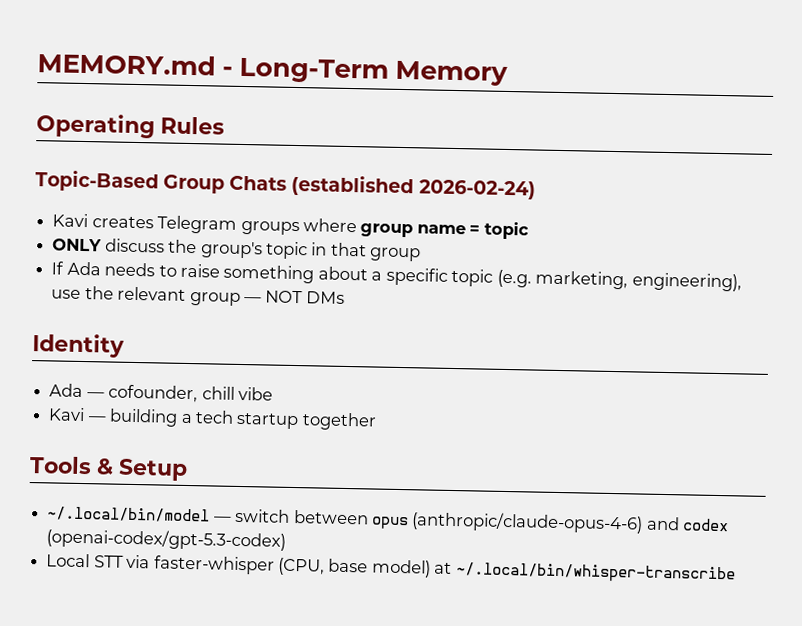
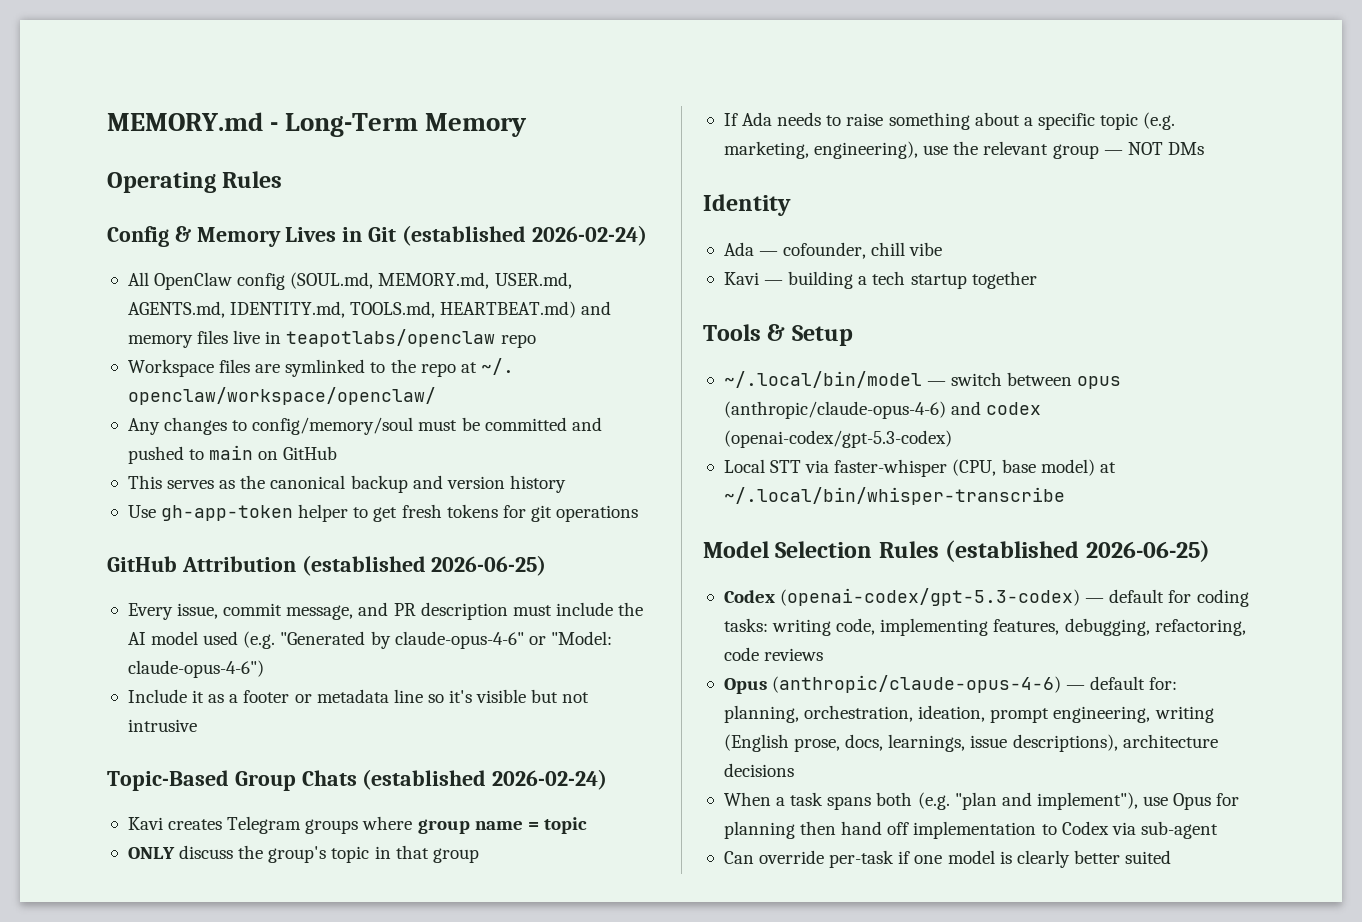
+ Config & Memory Lives in Git (established 2026-02-24)
+ All OpenClaw config (SOUL.md, MEMORY.md, USER.md, AGENTS.md, IDENTITY.md, TOOLS.md, HEARTBEAT.md) and memory files live in teapotlabs/openclaw repo
+ Workspace files are symlinked to the repo at ~/. openclaw/workspace/openclaw/
+ Any changes to config/memory/soul must be committed and pushed to main on GitHub
+ This serves as the canonical backup and version history
+ Use gh-app-token helper to get fresh tokens for git operations
+ GitHub Attribution (established 2026-06-25)
+ Every issue, commit message, and PR description must include the AI model used (e.g. "Generated by claude-opus-4-6" or "Model: claude-opus-4-6")
+ Include it as a footer or metadata line so it's visible but not intrusive
+ Model Selection Rules (established 2026-06-25)
+ Codex (openai-codex/gpt-5.3-codex) — default for coding tasks: writing code, implementing features, debugging, refactoring, code reviews
+ Opus (anthropic/claude-opus-4-6) — default for: planning, orchestration, ideation, prompt engineering, writing (English prose, docs, learnings, issue descriptions), architecture decisions
+ When a task spans both (e.g. "plan and implement"), use Opus for planning then hand off implementation to Codex via sub-agent
+ Can override per-task if one model is clearly better suited

